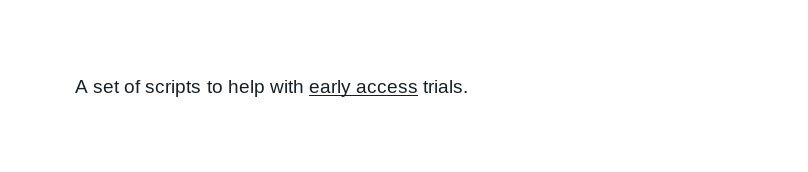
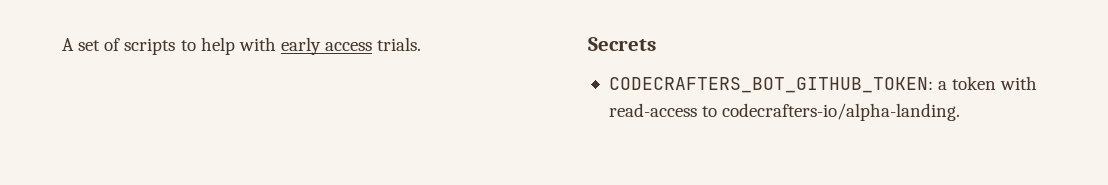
+ Secrets
+ CODECRAFTERS_BOT_GITHUB_TOKEN: a token with read-access to codecrafters-io/alpha-landing.

